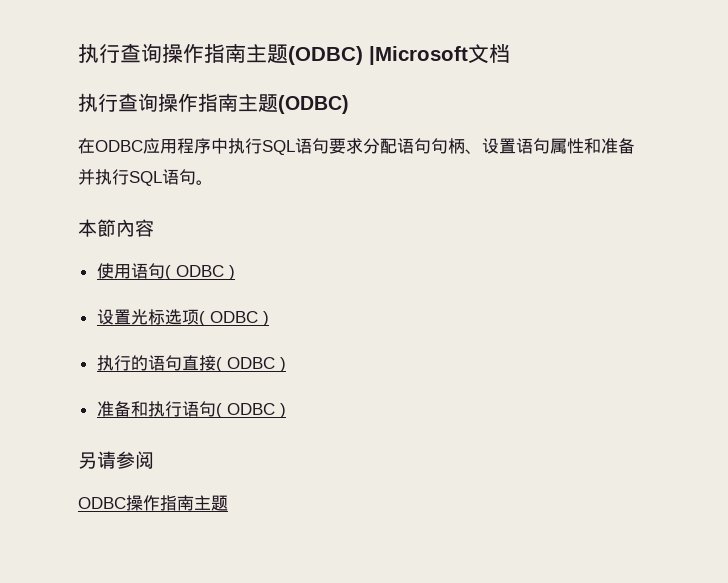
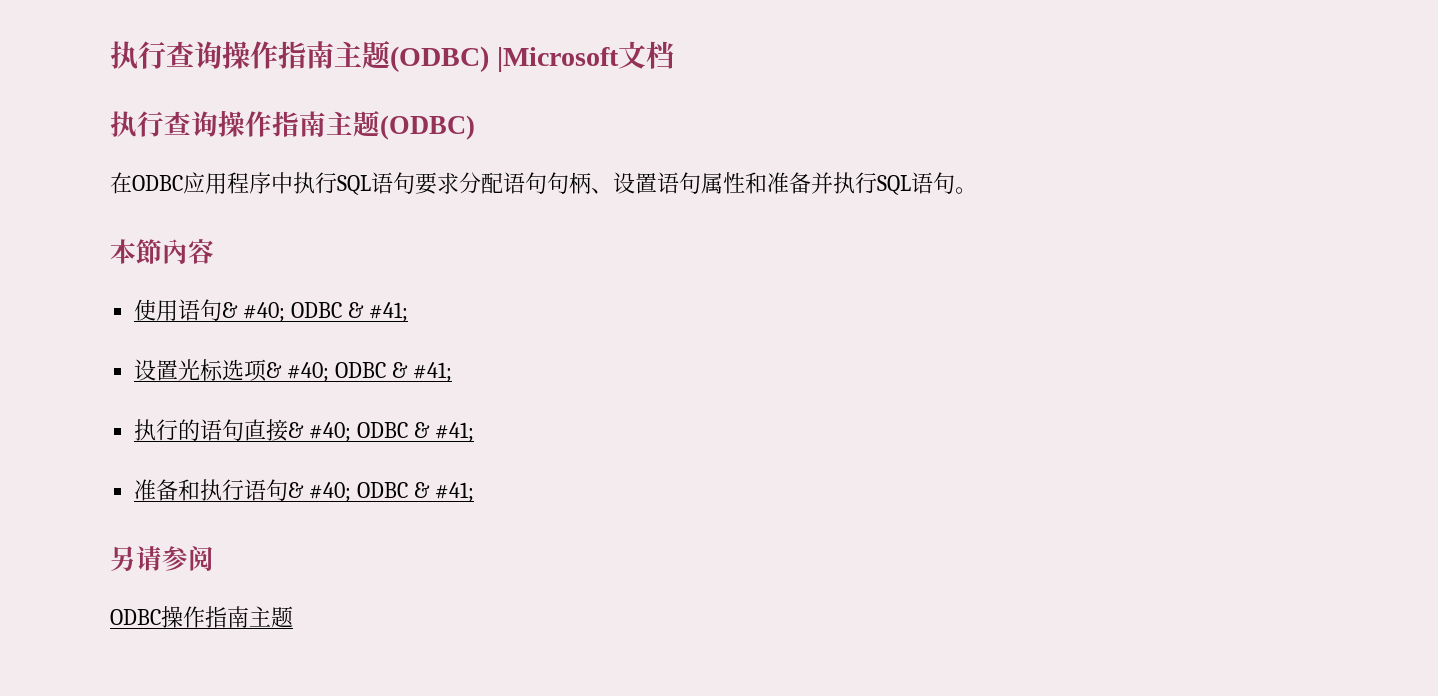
- 使用语句( ODBC )
- 设置光标选项( ODBC )
+ 使用语句& #40; ODBC & #41;
+ 设置光标选项& #40; ODBC & #41;
- 执行的语句直接( ODBC )
+ 执行的语句直接& #40; ODBC & #41;
- 准备和执行语句( ODBC )
+ 准备和执行语句& #40; ODBC & #41;

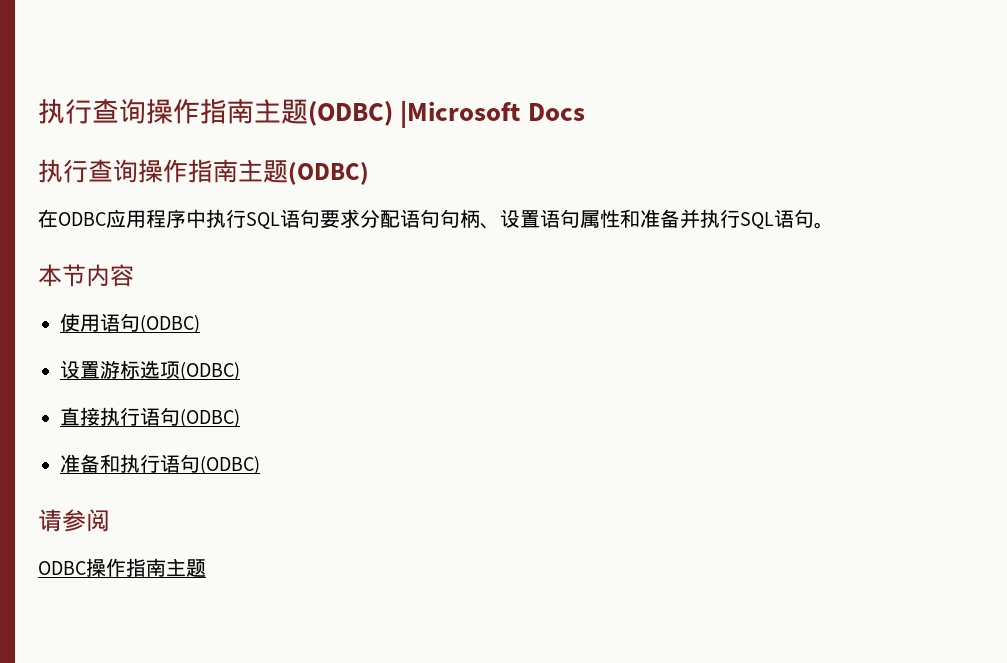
- 执行查询操作指南主题(ODBC) |Microsoft文档
+ 执行查询操作指南主题(ODBC) |Microsoft Docs
- 本節內容
+ 本节内容
- 使用语句& #40; ODBC & #41;
- 设置光标选项& #40; ODBC & #41;
- 执行的语句直接& #40; ODBC & #41;
- 准备和执行语句& #40; ODBC & #41;
- 另请参阅
+ 使用语句(ODBC)
+ 设置游标选项(ODBC)
+ 直接执行语句(ODBC)
+ 准备和执行语句(ODBC)
+ 请参阅

